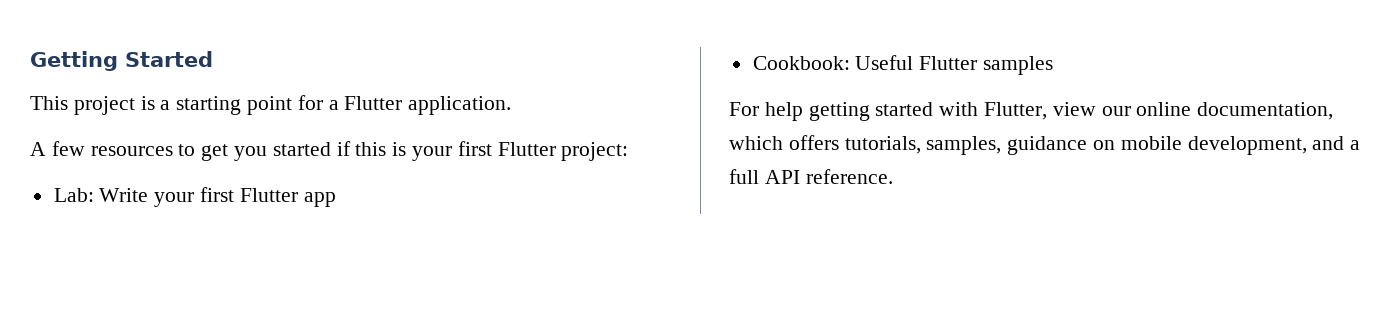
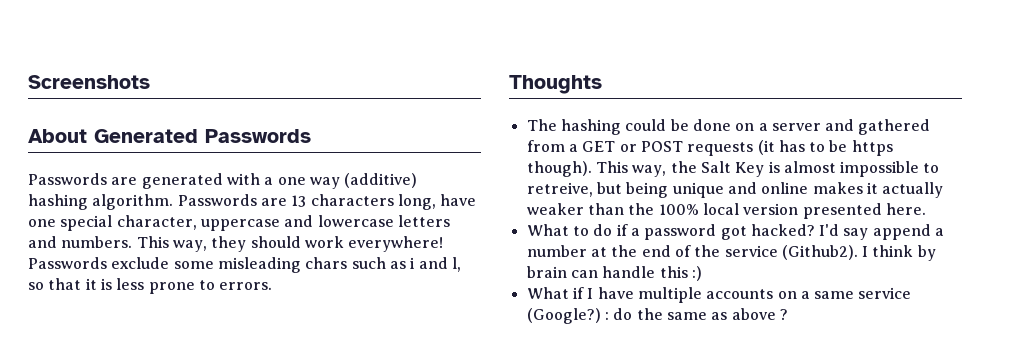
- Getting Started
- This project is a starting point for a Flutter application.
- A few resources to get you started if this is your first Flutter project:
- Lab: Write your first Flutter app
- Cookbook: Useful Flutter samples
- For help getting started with Flutter, view our online documentation, which offers tutorials, samples, guidance on mobile development, and a full API reference.
+ Screenshots
+ About Generated Passwords
+ Passwords are generated with a one way (additive) hashing algorithm. Passwords are 13 characters long, have one special character, uppercase and lowercase letters and numbers. This way, they should work everywhere! Passwords exclude some misleading chars such as i and l, so that it is less prone to errors.
+ Thoughts
+ The hashing could be done on a server and gathered from a GET or POST requests (it has to be https though). This way, the Salt Key is almost impossible to retreive, but being unique and online makes it actually weaker than the 100% local version presented here.
+ What to do if a password got hacked? I'd say append a number at the end of the service (Github2). I think by brain can handle this :)
+ What if I have multiple accounts on a same service (Google?) : do the same as above ?

